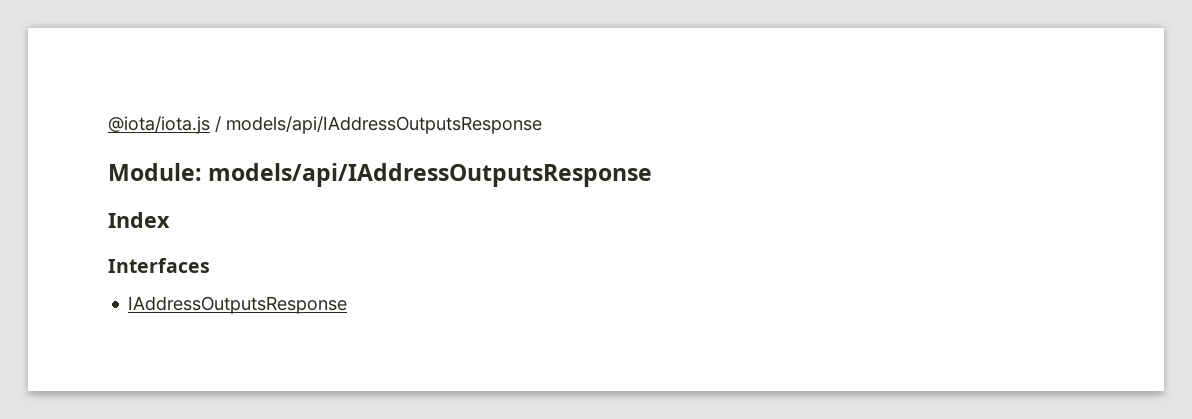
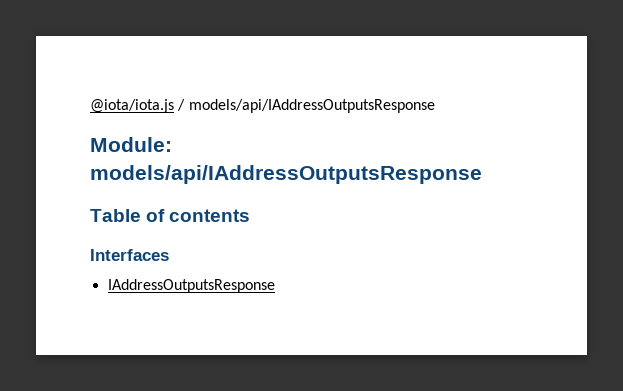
- Index
+ Table of contents

